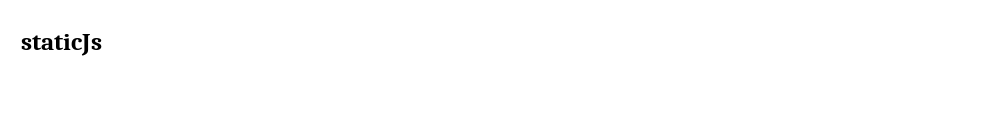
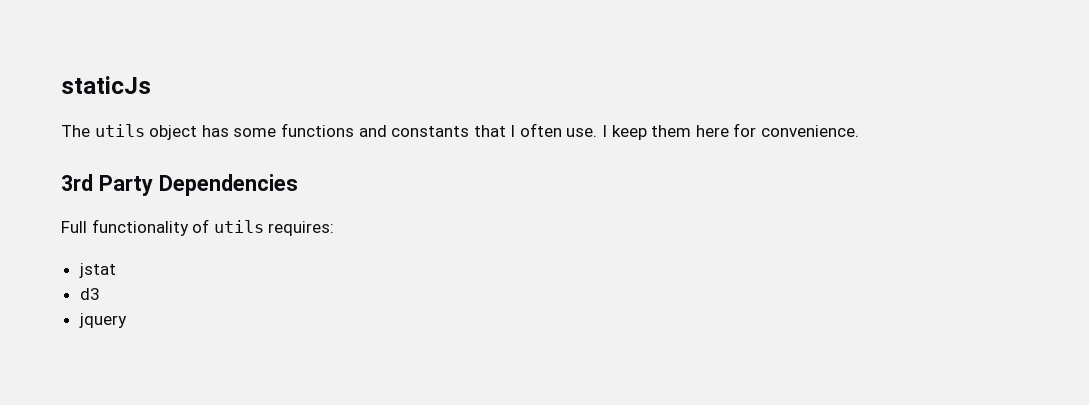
+ The utils object has some functions and constants that I often use. I keep them here for convenience.
+ 3rd Party Dependencies
+ Full functionality of utils requires:
+ jstat
+ d3
+ jquery

